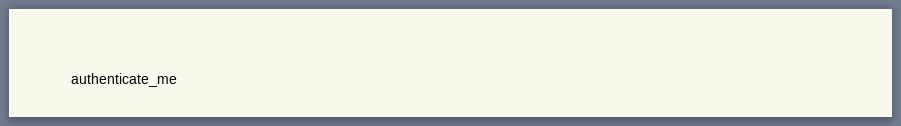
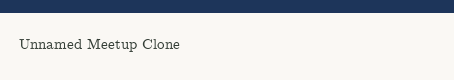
- authenticate_me
+ Unnamed Meetup Clone

